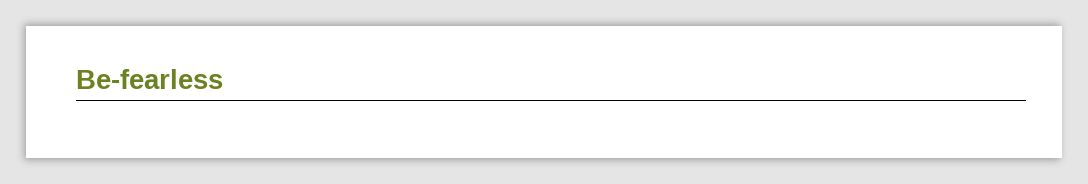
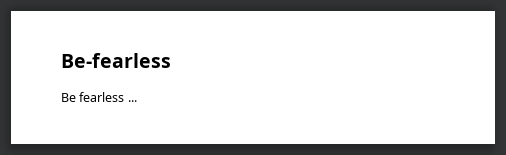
+ Be fearless ...

